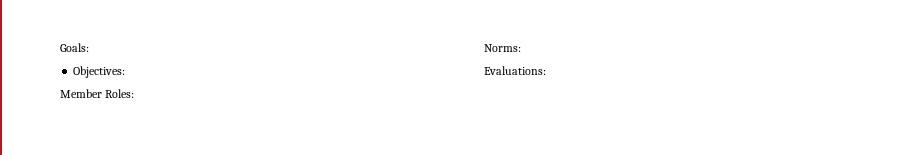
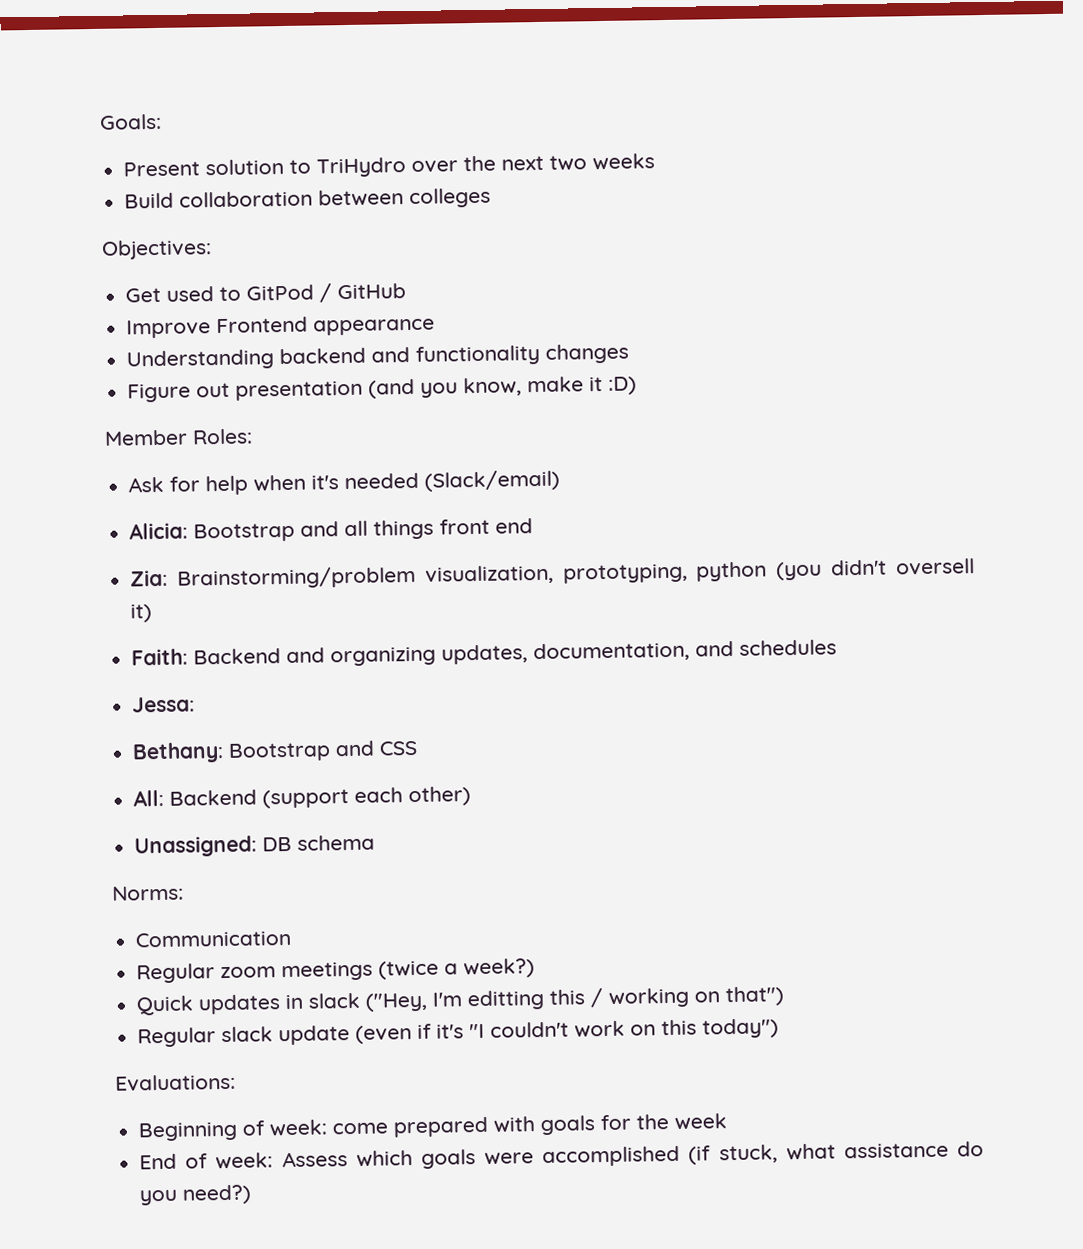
+ Present solution to TriHydro over the next two weeks
+ Build collaboration between colleges
  Objectives:
+ Get used to GitPod / GitHub
+ Improve Frontend appearance
+ Understanding backend and functionality changes
+ Figure out presentation (and you know, make it :D)
  Member Roles:
+ Ask for help when it's needed (Slack/email)
+ Alicia: Bootstrap and all things front end
+ Zia: Brainstorming/problem visualization, prototyping, python (you didn't oversell it)
+ Faith: Backend and organizing updates, documentation, and schedules
+ Jessa:
+ Bethany: Bootstrap and CSS
+ All: Backend (support each other)
+ Unassigned: DB schema
  Norms:
+ Communication
+ Regular zoom meetings (twice a week?)
+ Quick updates in slack ("Hey, I'm editting this / working on that")
+ Regular slack update (even if it's "I couldn't work on this today")
  Evaluations:
+ Beginning of week: come prepared with goals for the week
+ End of week: Assess which goals were accomplished (if stuck, what assistance do you need?)

